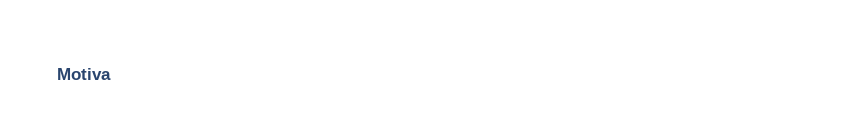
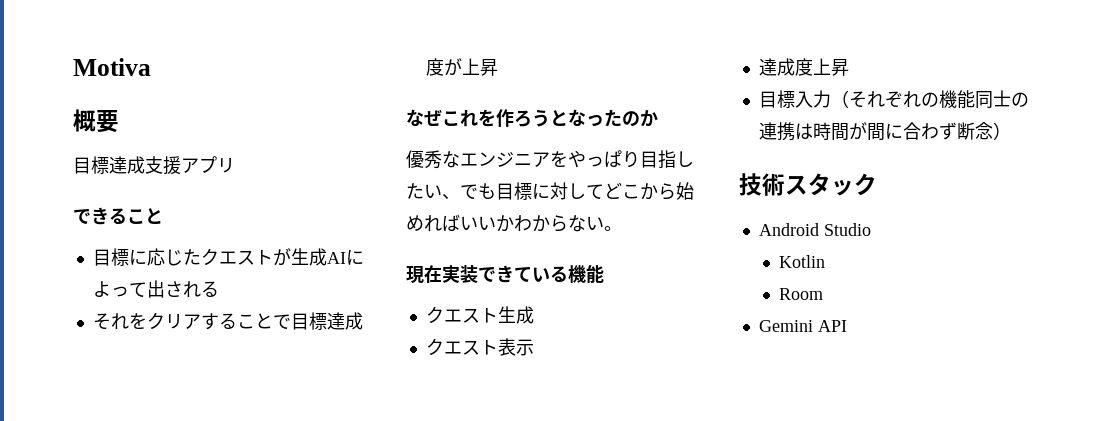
+ 概要
+ 目標達成支援アプリ
+ できること
+ 目標に応じたクエストが生成AIによって出される
+ それをクリアすることで目標達成度が上昇
+ なぜこれを作ろうとなったのか
+ 優秀なエンジニアをやっぱり目指したい、でも目標に対してどこから始めればいいかわからない。
+ 現在実装できている機能
+ クエスト生成
+ クエスト表示
+ 達成度上昇
+ 目標入力（それぞれの機能同士の連携は時間が間に合わず断念）
+ 技術スタック
+ Android Studio
+ Kotlin
+ Room
+ Gemini API

